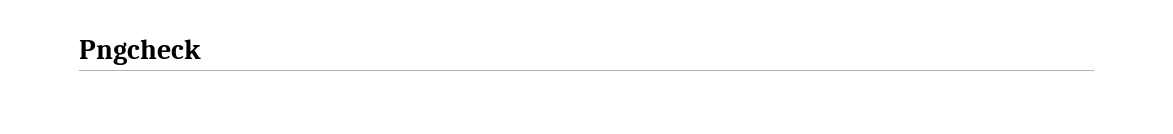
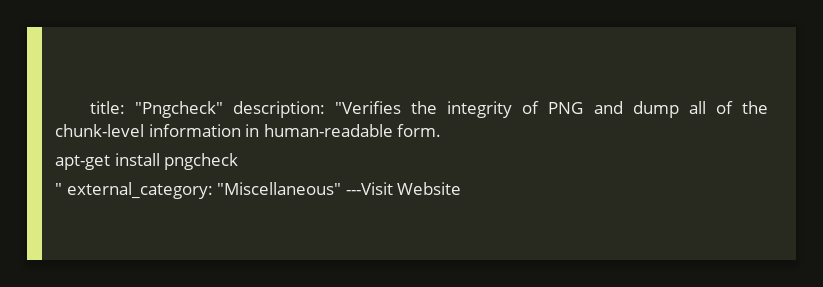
- Pngcheck
+ title: "Pngcheck" description: "Verifies the integrity of PNG and dump all of the chunk-level information in human-readable form.
+ apt-get install pngcheck
+ " external_category: "Miscellaneous" ---Visit Website

